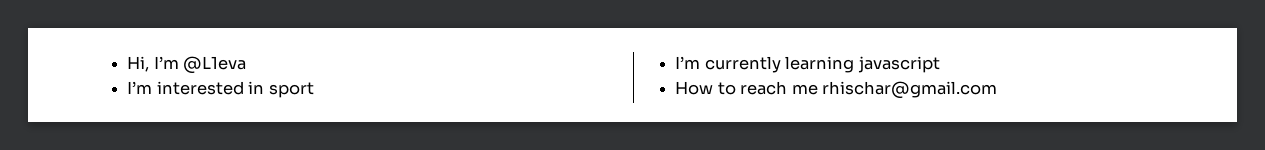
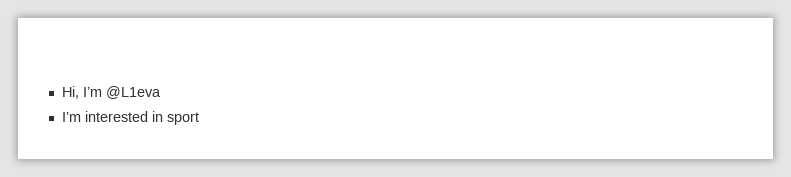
- I’m currently learning javascript
- How to reach me rhischar@gmail.com

